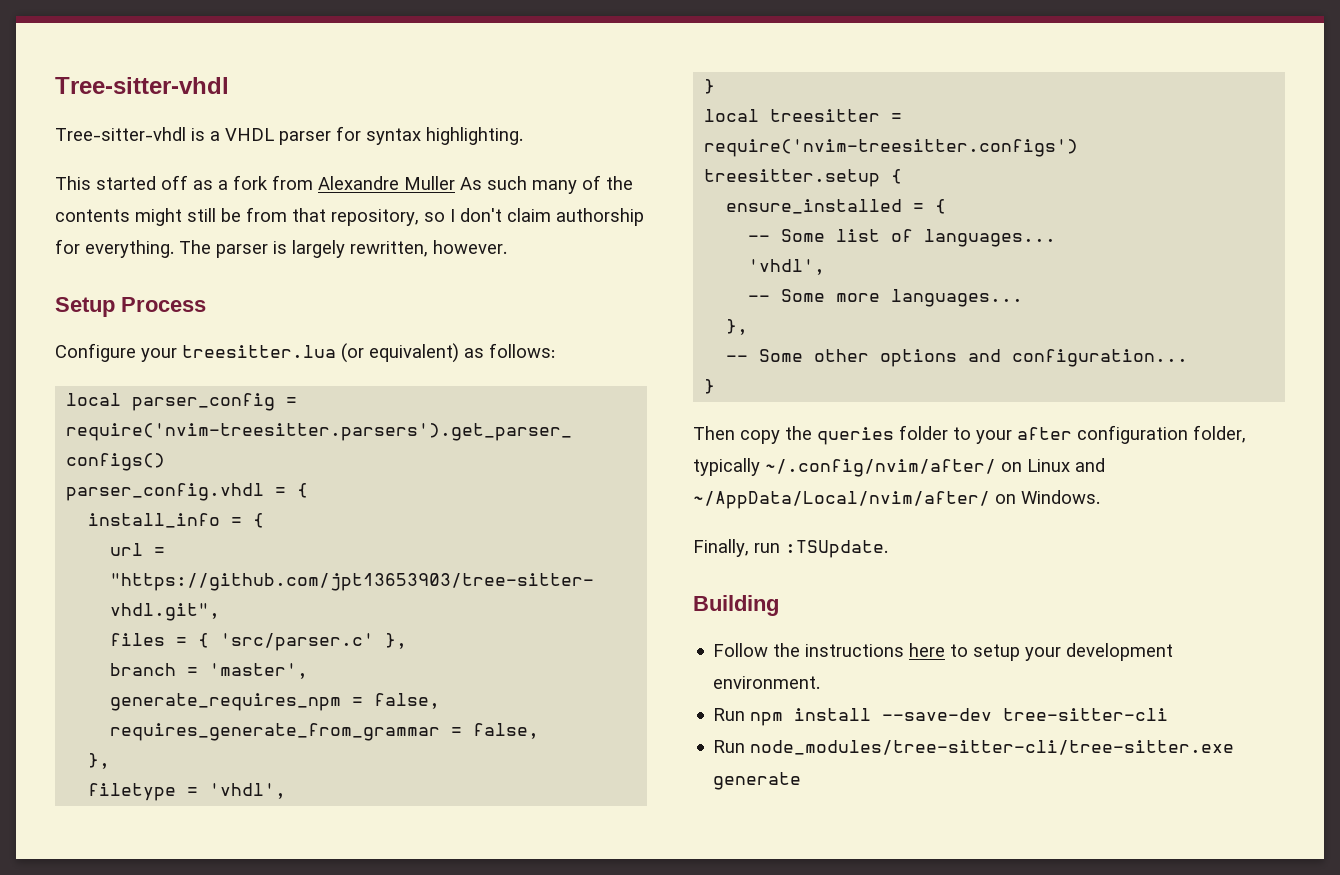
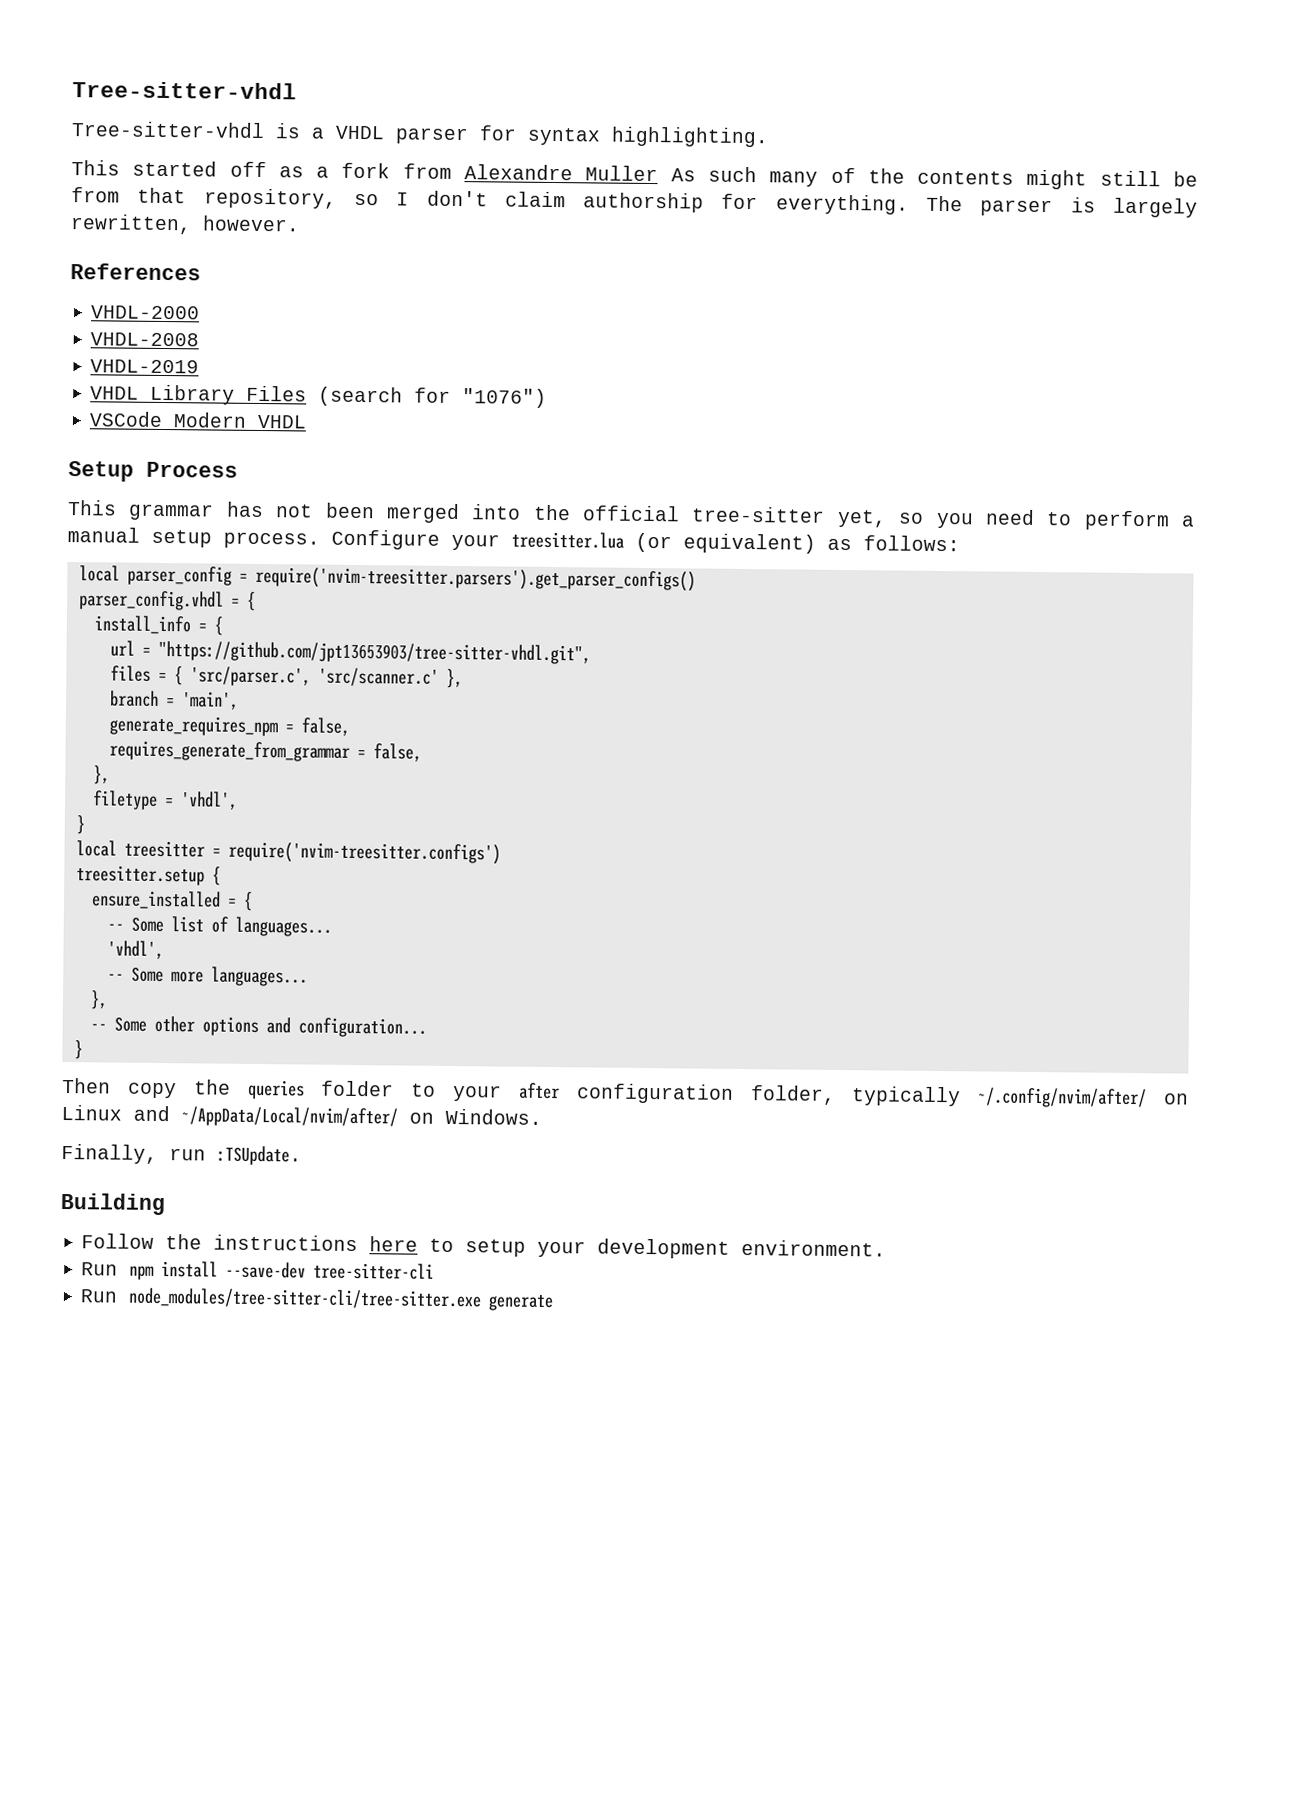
+ References
+ VHDL-2000
+ VHDL-2008
+ VHDL-2019
+ VHDL Library Files (search for "1076")
+ VSCode Modern VHDL
  Setup Process
- Configure your treesitter.lua (or equivalent) as follows:
+ This grammar has not been merged into the official tree-sitter yet, so you need to perform a manual setup process. Configure your treesitter.lua (or equivalent) as follows:
- files = { 'src/parser.c' },
+ files = { 'src/parser.c', 'src/scanner.c' },
- branch = 'master',
+ branch = 'main',

